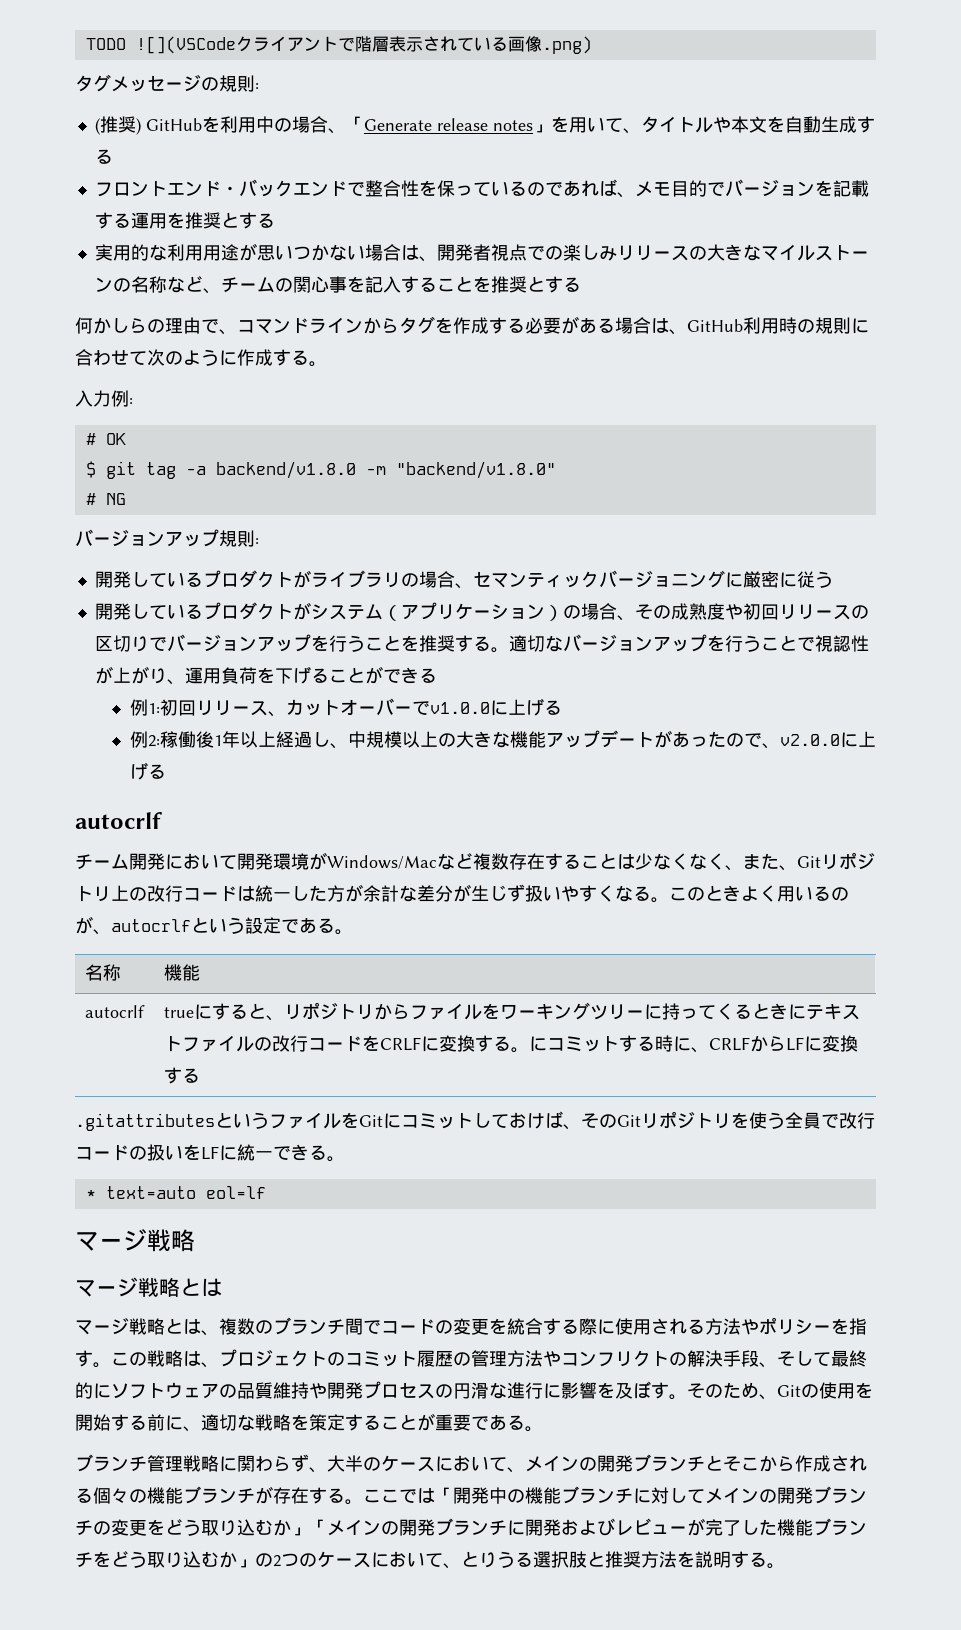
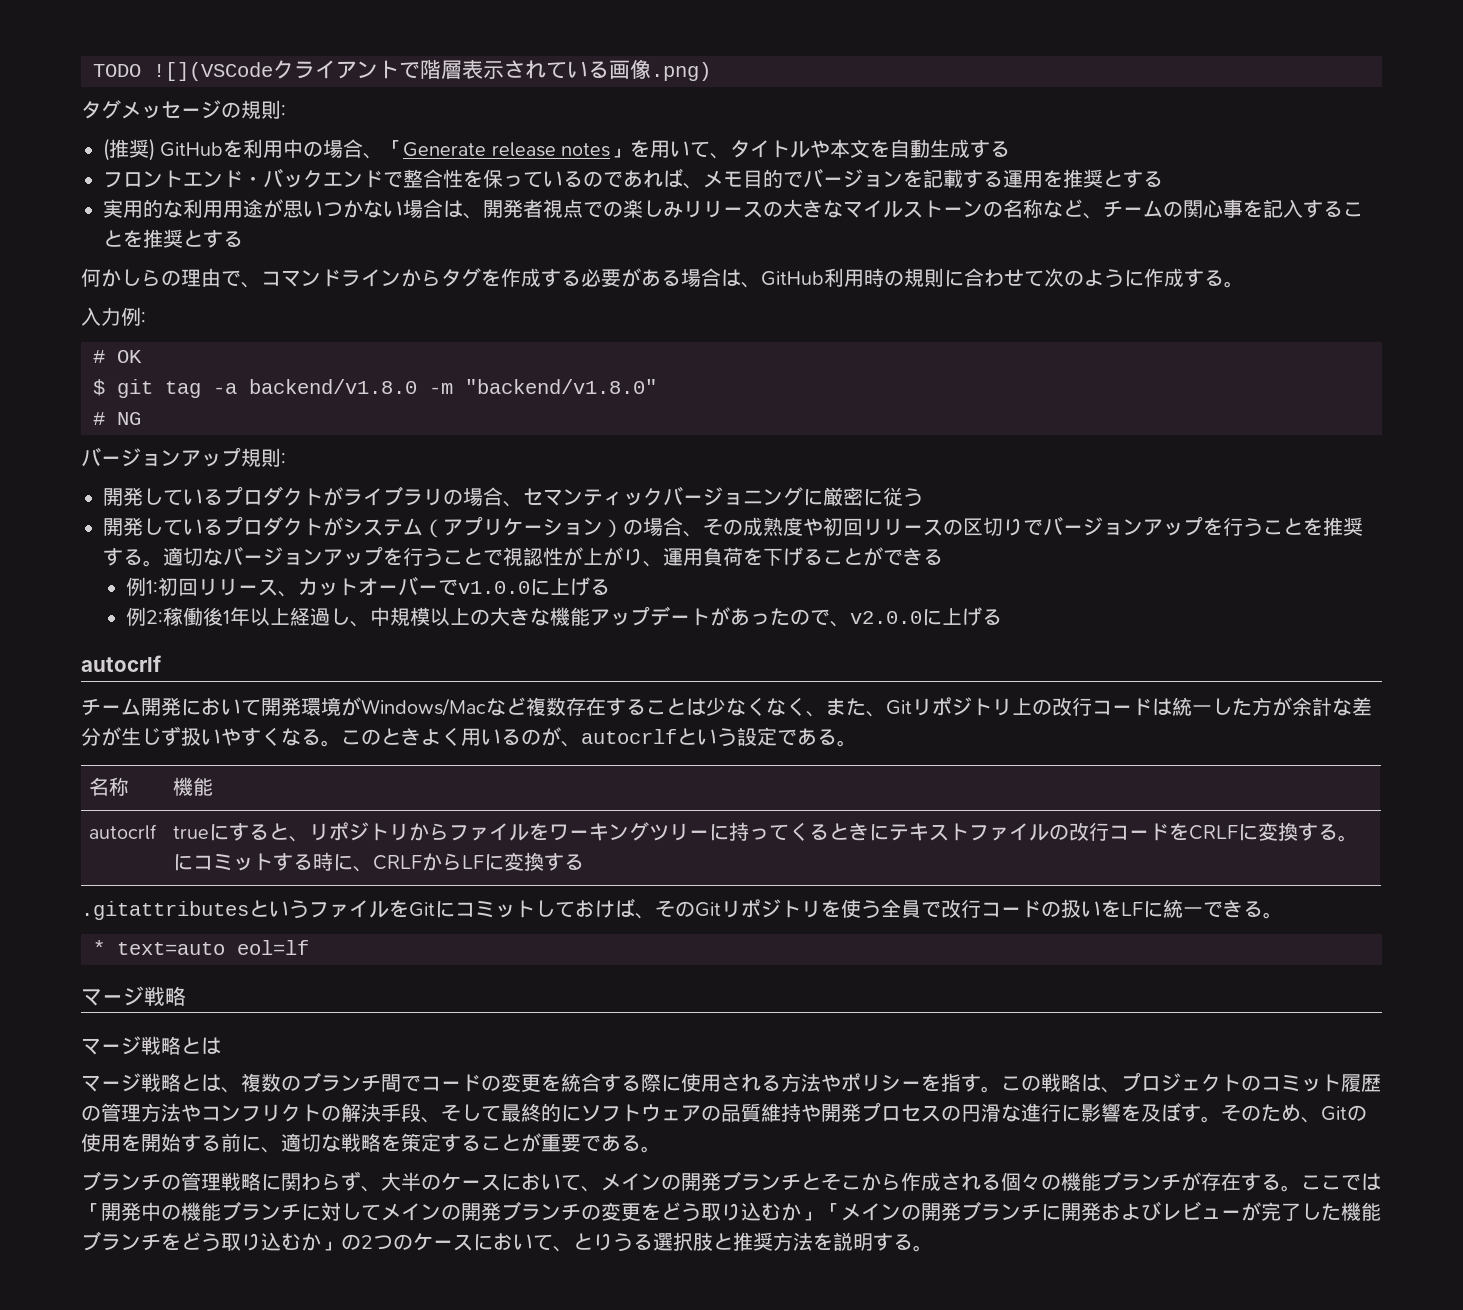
- ブランチ管理戦略に関わらず、大半のケースにおいて、メインの開発ブランチとそこから作成される個々の機能ブランチが存在する。
+ ブランチの管理戦略に関わらず、大半のケースにおいて、メインの開発ブランチとそこから作成される個々の機能ブランチが存在する。

